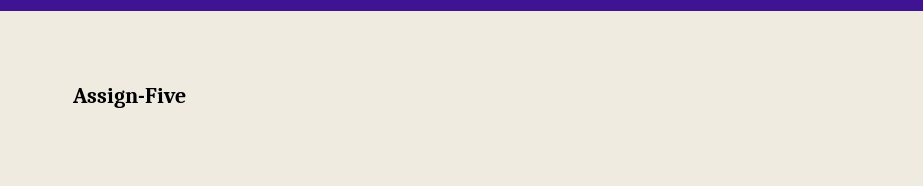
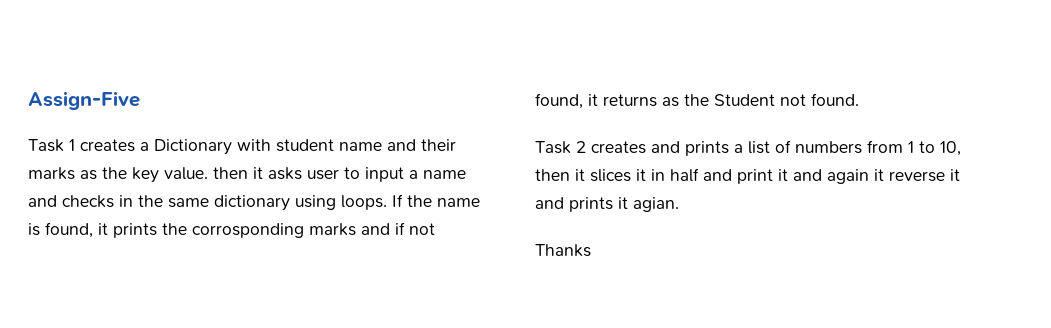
+ Task 1 creates a Dictionary with student name and their marks as the key value. then it asks user to input a name and checks in the same dictionary using loops. If the name is found, it prints the corrosponding marks and if not found, it returns as the Student not found.
+ Task 2 creates and prints a list of numbers from 1 to 10, then it slices it in half and print it and again it reverse it and prints it agian.
+ Thanks

